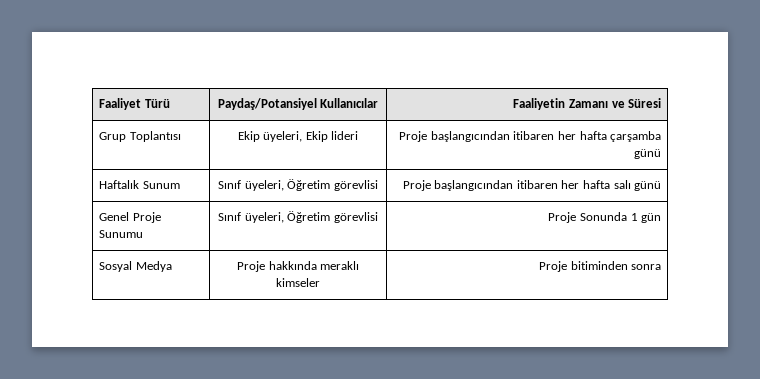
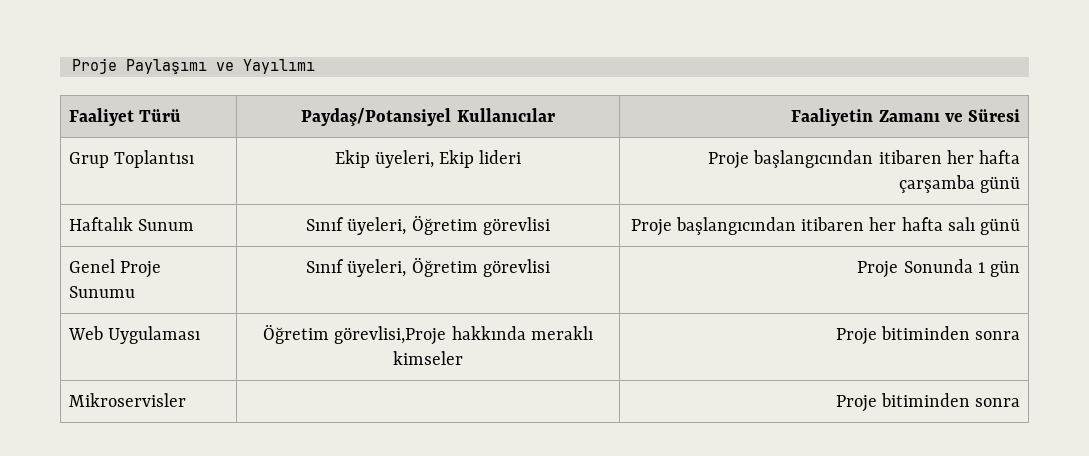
+ Proje Paylaşımı ve Yayılımı
- Sosyal Medya | Proje hakkında meraklı kimseler | Proje bitiminden sonra
+ Web Uygulaması | Öğretim görevlisi,Proje hakkında meraklı kimseler | Proje bitiminden sonra
+ Mikroservisler | | Proje bitiminden sonra

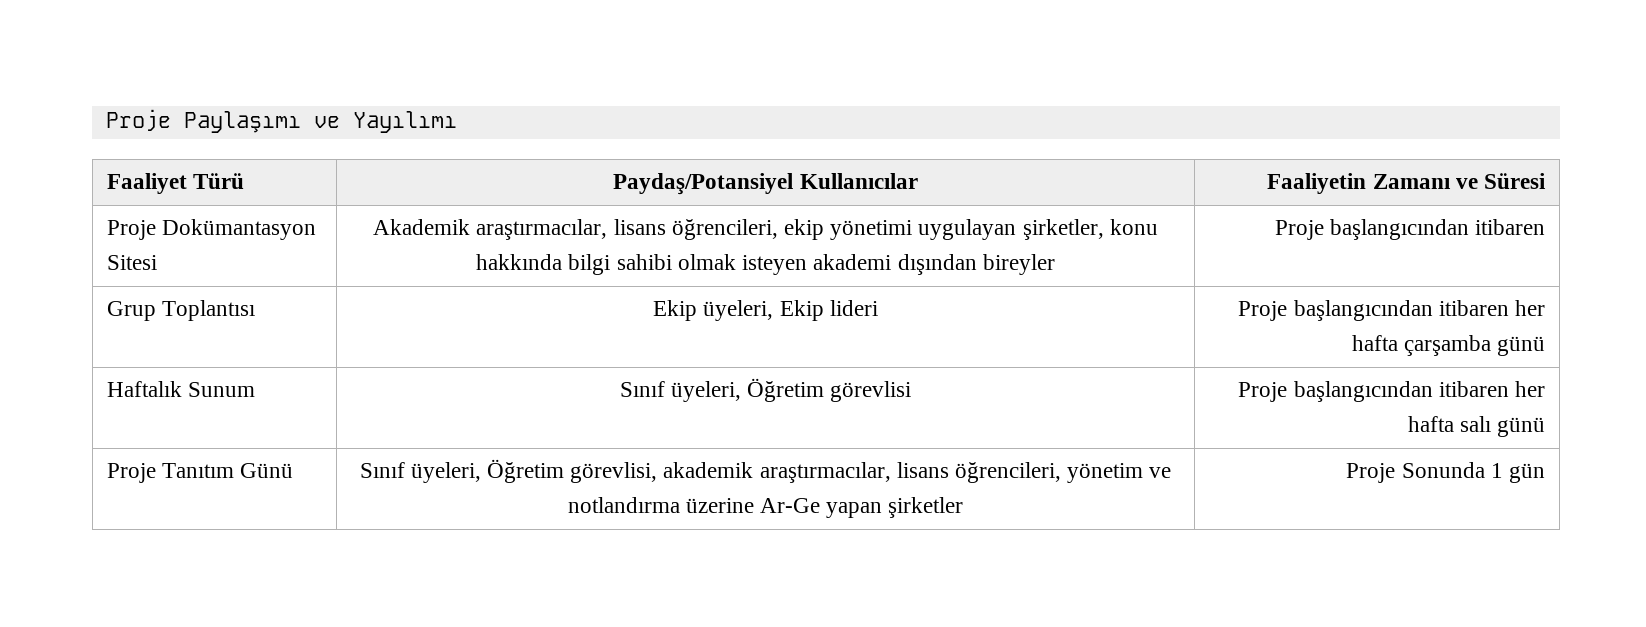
+ Proje Dokümantasyon Sitesi | Akademik araştırmacılar, lisans öğrencileri, ekip yönetimi uygulayan şirketler, konu hakkında bilgi sahibi olmak isteyen akademi dışından bireyler | Proje başlangıcından itibaren
- Genel Proje Sunumu | Sınıf üyeleri, Öğretim görevlisi | Proje Sonunda 1 gün
- Web Uygulaması | Öğretim görevlisi,Proje hakkında meraklı kimseler | Proje bitiminden sonra
- Mikroservisler | | Proje bitiminden sonra
+ Proje Tanıtım Günü | Sınıf üyeleri, Öğretim görevlisi, akademik araştırmacılar, lisans öğrencileri, yönetim ve notlandırma üzerine Ar-Ge yapan şirketler | Proje Sonunda 1 gün

